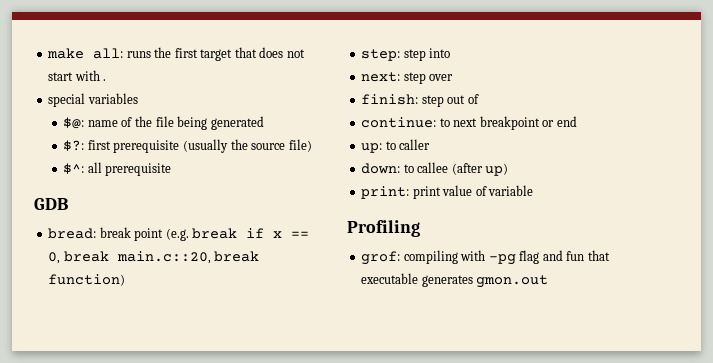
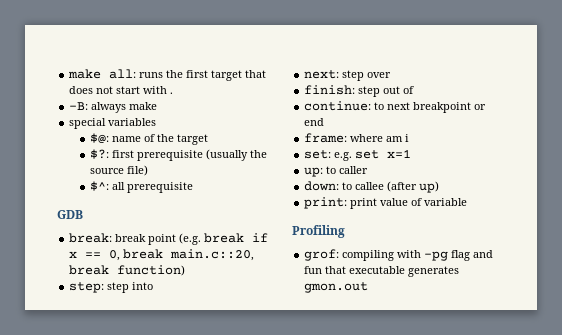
+ -B: always make
- $@: name of the file being generated
+ $@: name of the target
- bread: break point (e.g. break if x == 0, break main.c::20, break function)
+ break: break point (e.g. break if x == 0, break main.c::20, break function)
+ frame: where am i
+ set: e.g. set x=1

